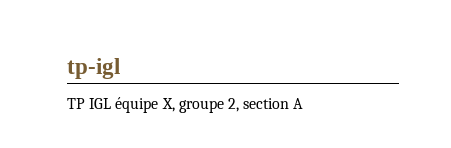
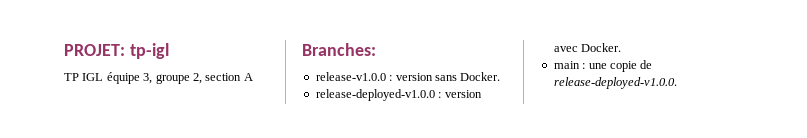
- tp-igl
+ PROJET: tp-igl
- TP IGL équipe X, groupe 2, section A
+ TP IGL équipe 3, groupe 2, section A
+ Branches:
+ release-v1.0.0 : version sans Docker.
+ release-deployed-v1.0.0 : version avec Docker.
+ main : une copie de release-deployed-v1.0.0.

